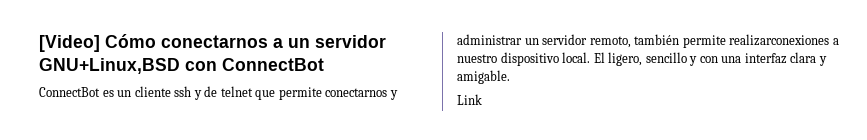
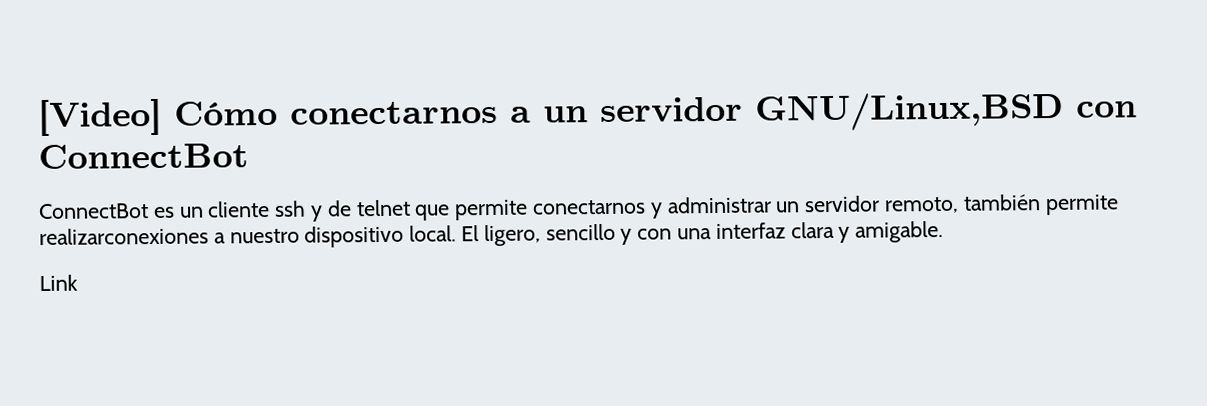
- [Video] Cómo conectarnos a un servidor GNU+Linux,BSD con ConnectBot
+ [Video] Cómo conectarnos a un servidor GNU/Linux,BSD con ConnectBot

